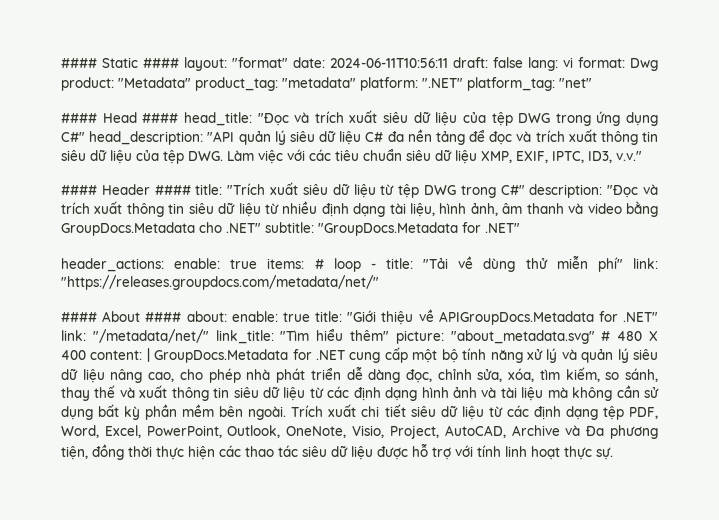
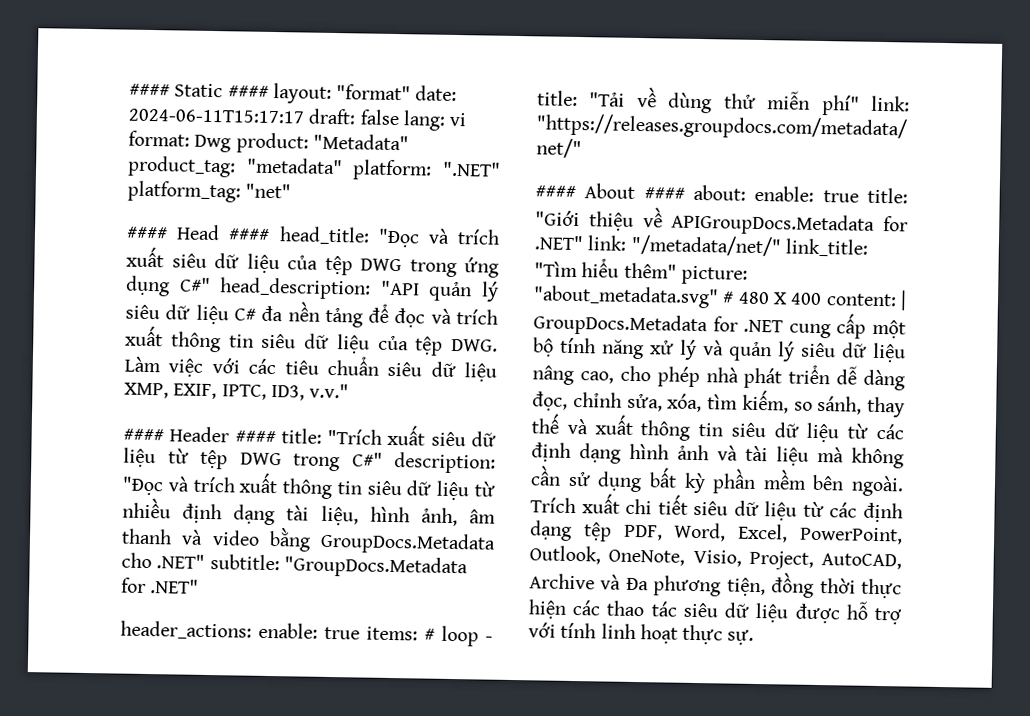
- #### Static #### layout: "format" date: 2024-06-11T10:56:11 draft: false lang: vi format: Dwg product: "Metadata" product_tag: "metadata" platform: ".NET" platform_tag: "net"
+ #### Static #### layout: "format" date: 2024-06-11T15:17:17 draft: false lang: vi format: Dwg product: "Metadata" product_tag: "metadata" platform: ".NET" platform_tag: "net"

